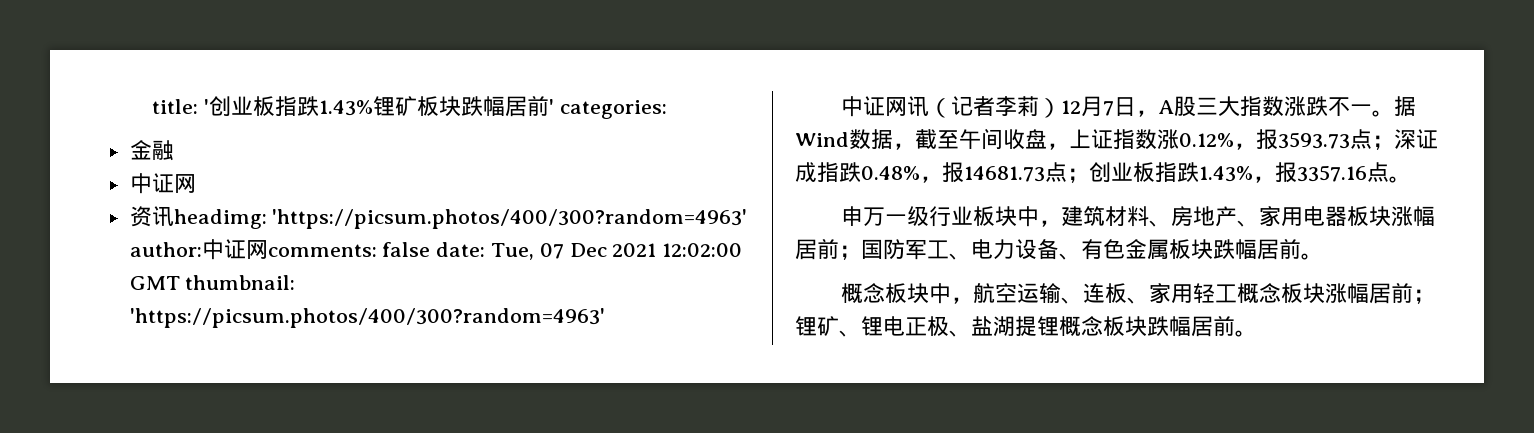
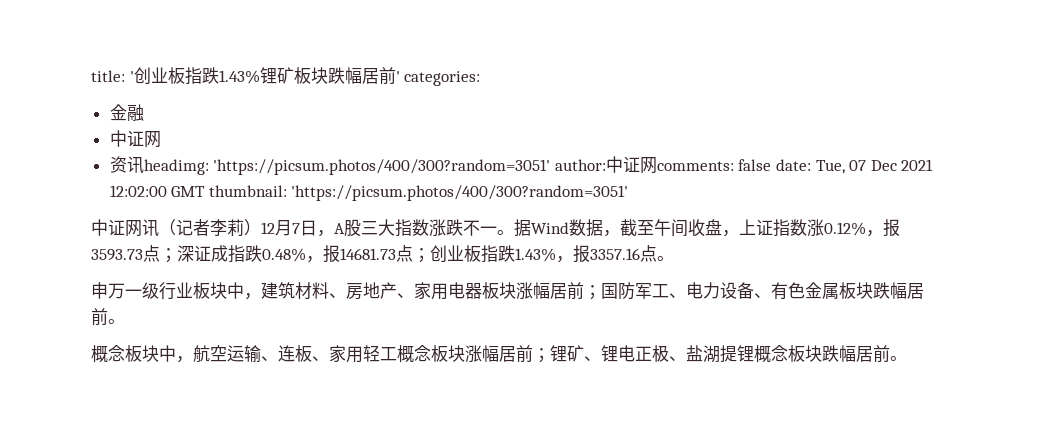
- 资讯headimg: 'https://picsum.photos/400/300?random=4963' author:中证网comments: false date: Tue, 07 Dec 2021 12:02:00 GMT thumbnail: 'https://picsum.photos/400/300?random=4963'
+ 资讯headimg: 'https://picsum.photos/400/300?random=3051' author:中证网comments: false date: Tue, 07 Dec 2021 12:02:00 GMT thumbnail: 'https://picsum.photos/400/300?random=3051'

